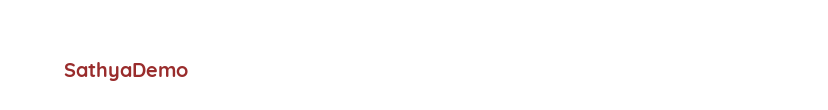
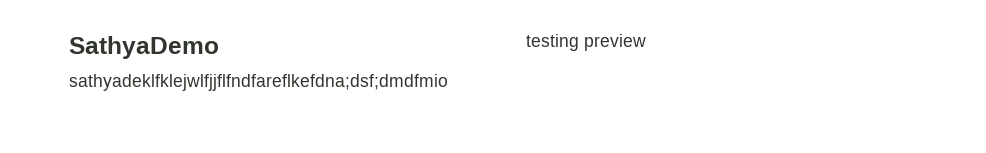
+ sathyadeklfklejwlfjjflfndfareflkefdna;dsf;dmdfmio testing preview

